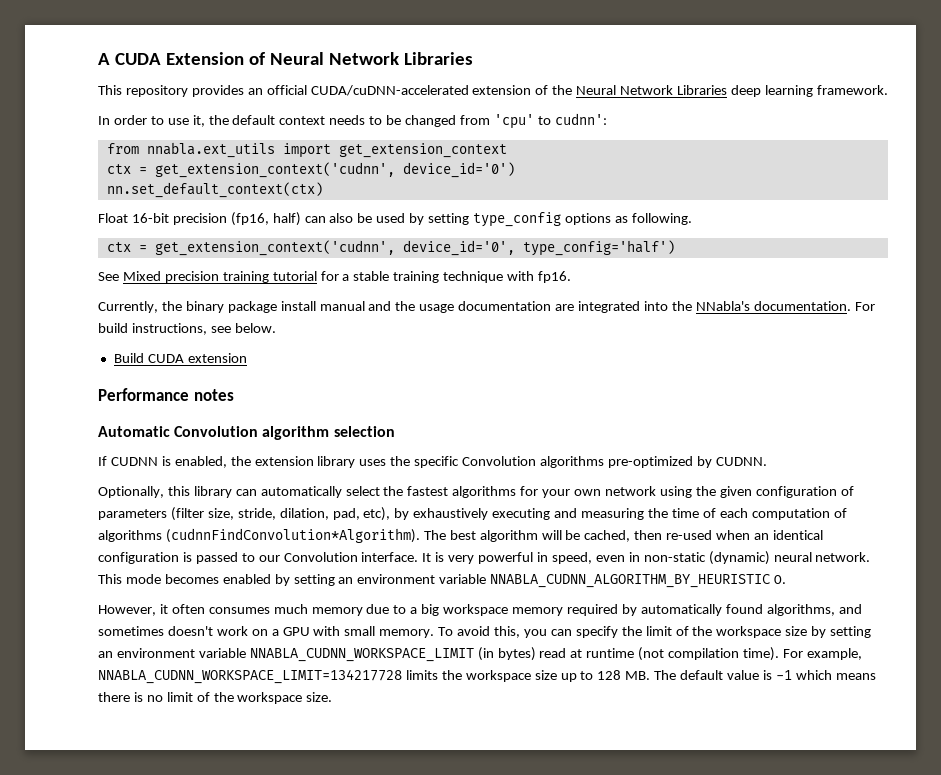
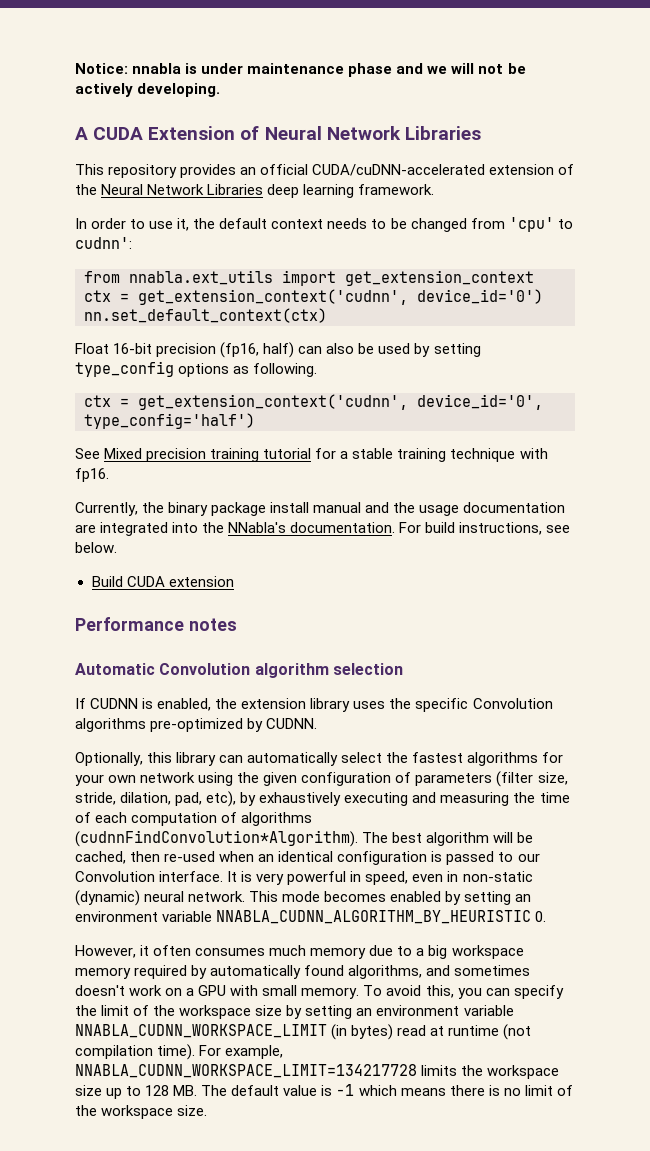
+ Notice: nnabla is under maintenance phase and we will not be actively developing.

